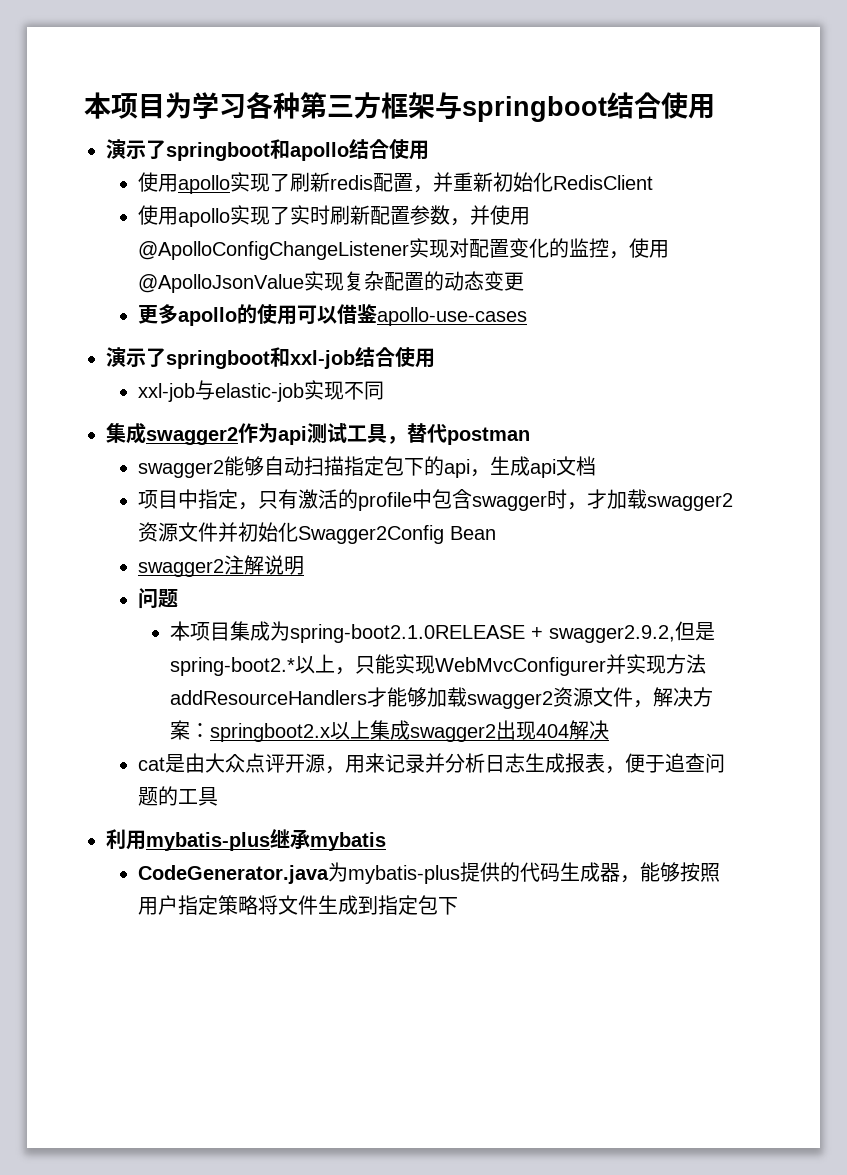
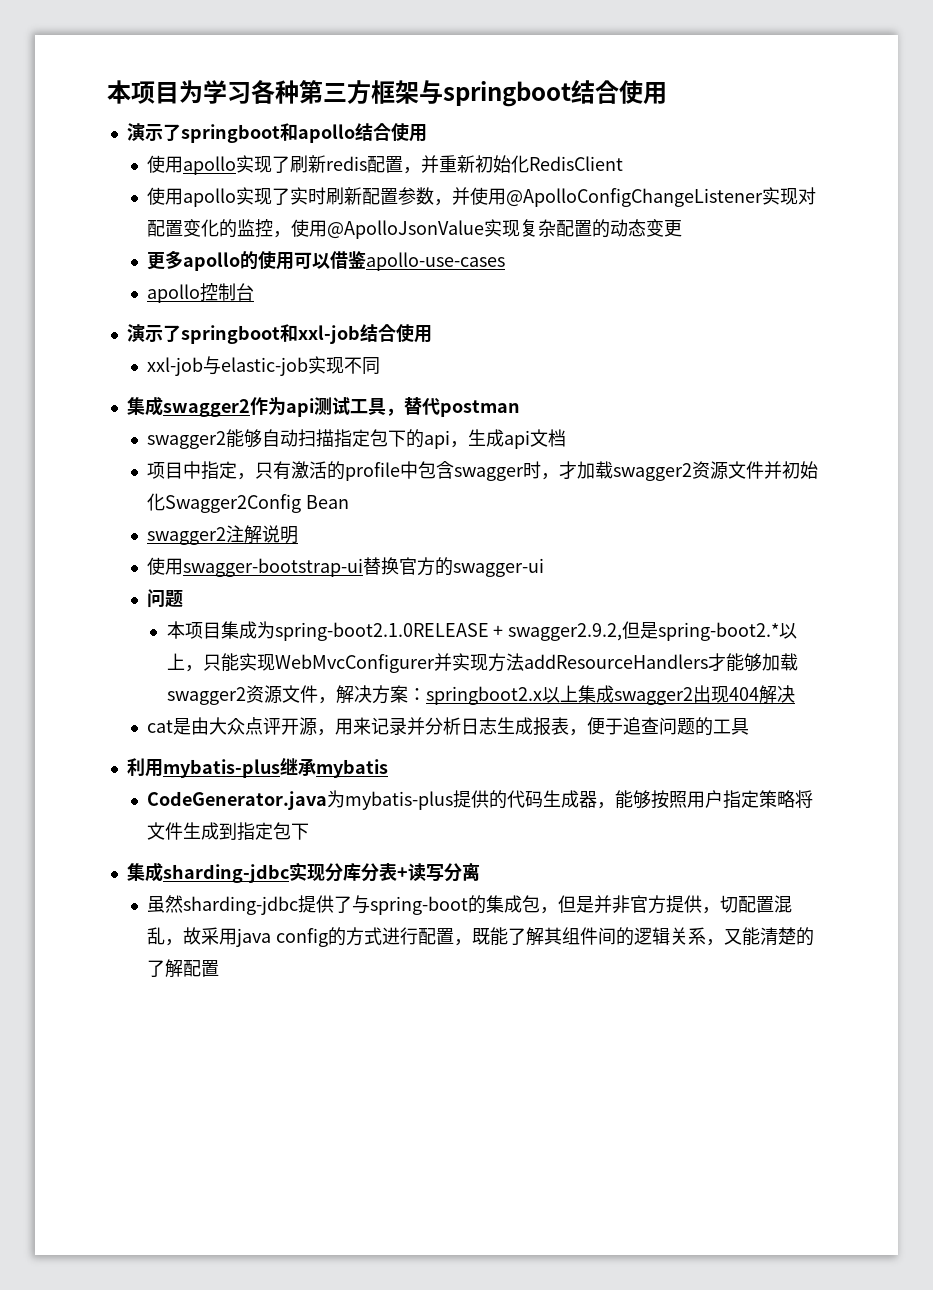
+ apollo控制台
+ 使用swagger-bootstrap-ui替换官方的swagger-ui
+ 集成sharding-jdbc实现分库分表+读写分离
+ 虽然sharding-jdbc提供了与spring-boot的集成包，但是并非官方提供，切配置混乱，故采用java config的方式进行配置，既能了解其组件间的逻辑关系，又能清楚的了解配置

